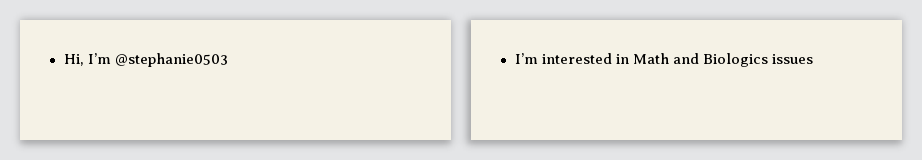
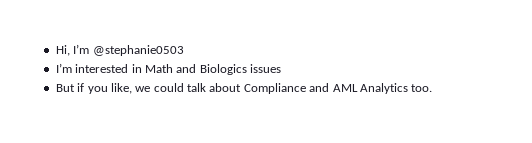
+ But if you like, we could talk about Compliance and AML Analytics too.

